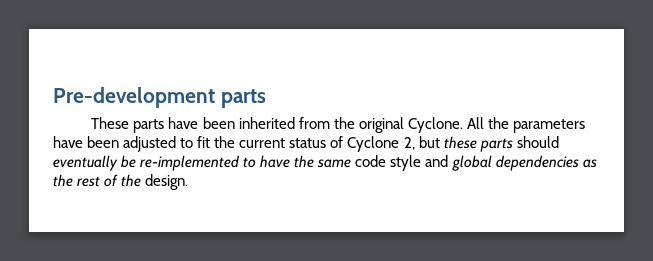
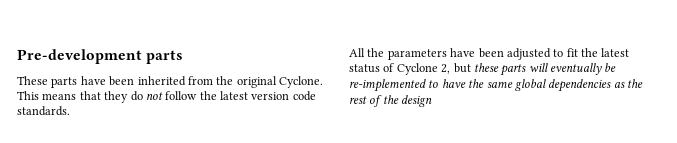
- These parts have been inherited from the original Cyclone. All the parameters have been adjusted to fit the current status of Cyclone 2, but these parts should eventually be re-implemented to have the same code style and global dependencies as the rest of the design.
+ These parts have been inherited from the original Cyclone. This means that they do not follow the latest version code standards.
+ All the parameters have been adjusted to fit the latest status of Cyclone 2, but these parts will eventually be re-implemented to have the same global dependencies as the rest of the design

